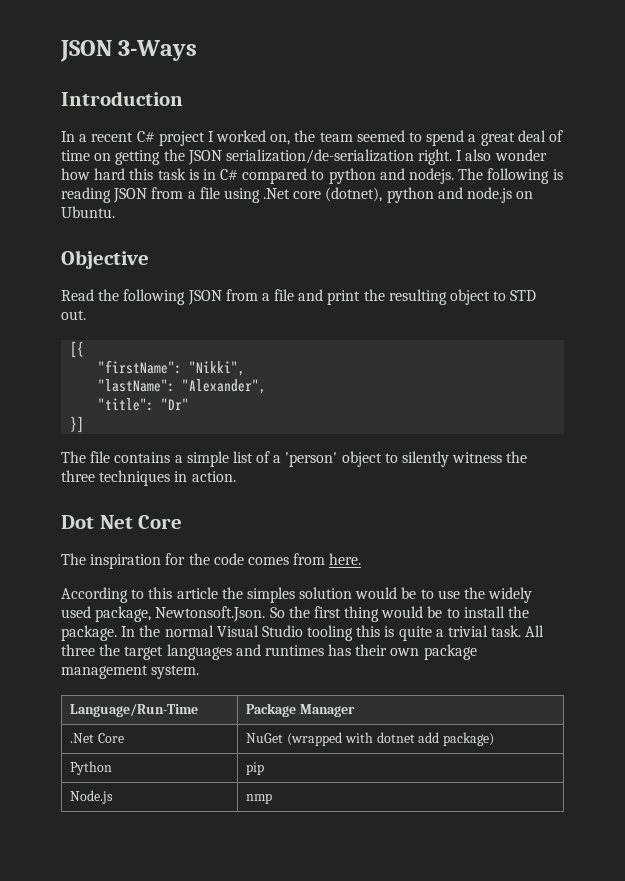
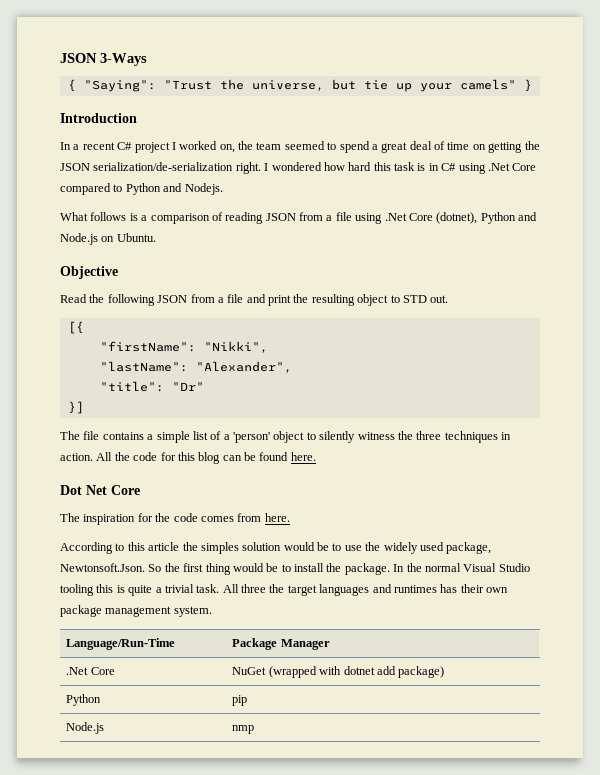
+ { "Saying": "Trust the universe, but tie up your camels" }
- I also wonder how hard this task is in C# compared to python and nodejs. The following is reading JSON from a file using .Net core (dotnet), python and node.js on Ubuntu.
+ I wondered how hard this task is in C# using .Net Core compared to Python and Nodejs.
+ What follows is a comparison of reading JSON from a file using .Net Core (dotnet), Python and Node.js on Ubuntu.
+ All the code for this blog can be found here.

